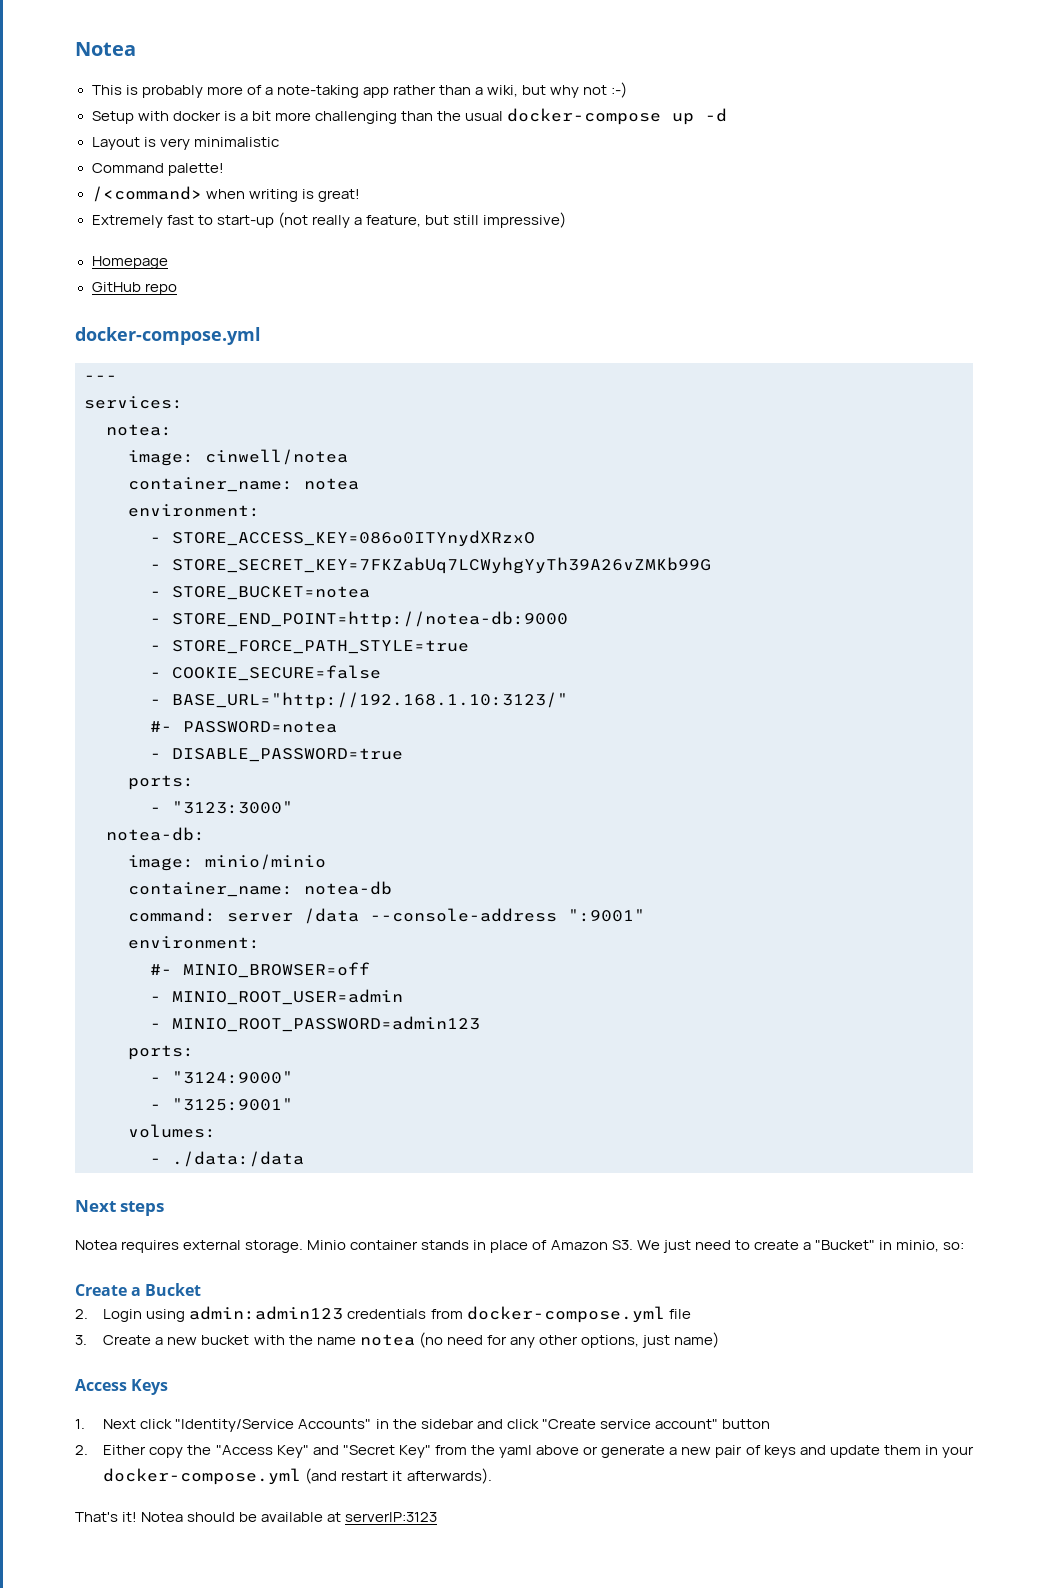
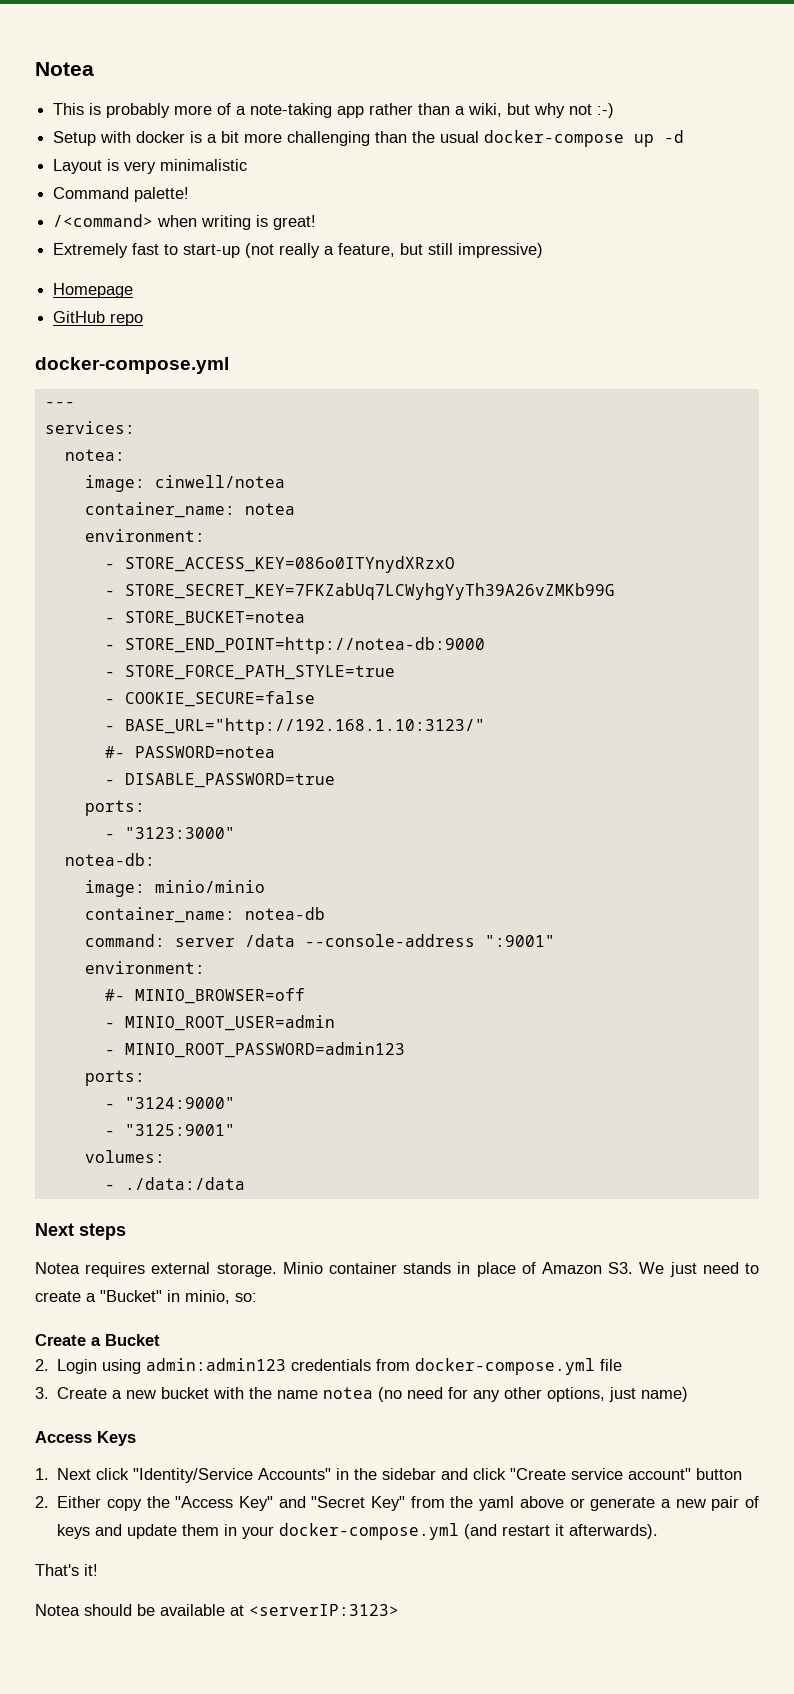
- That's it! Notea should be available at serverIP:3123
+ That's it!
+ Notea should be available at <serverIP:3123>

